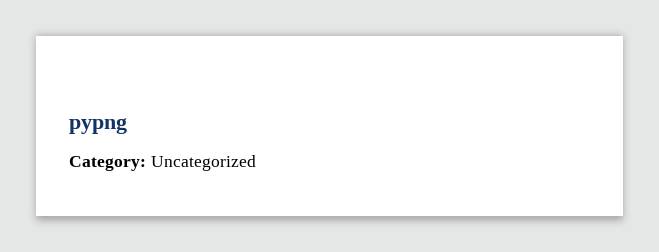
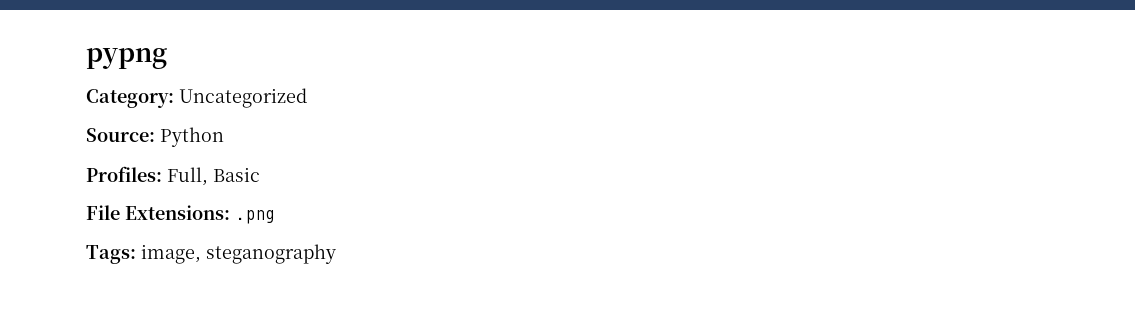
+ Source: Python
+ Profiles: Full, Basic
+ File Extensions: .png
+ Tags: image, steganography

